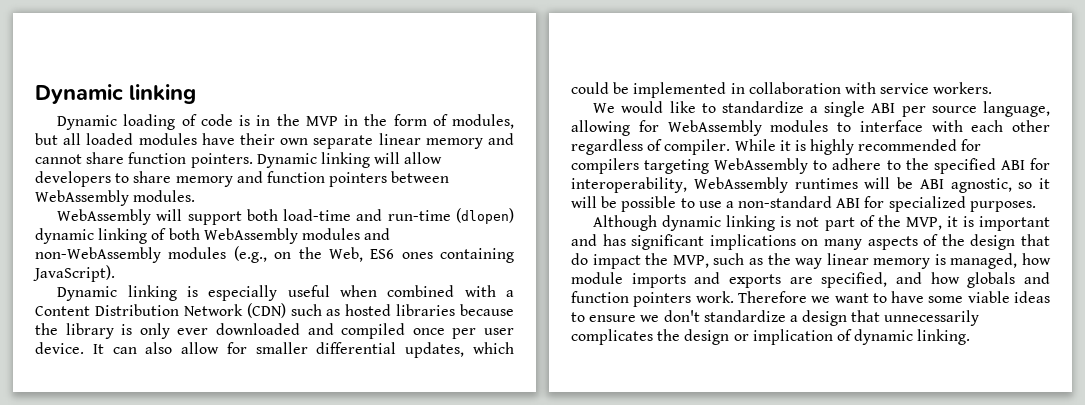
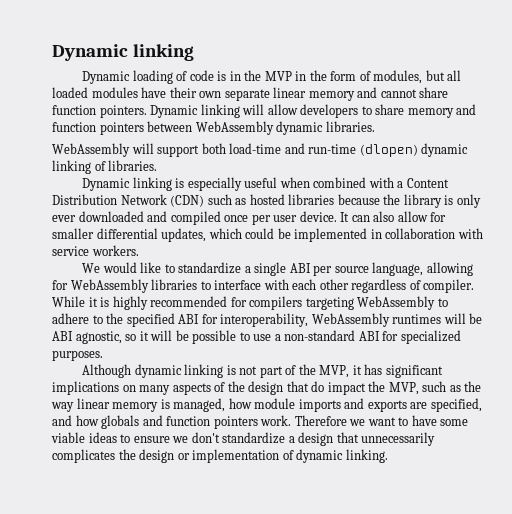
- Dynamic linking will allow developers to share memory and function pointers between WebAssembly modules.
+ Dynamic linking will allow developers to share memory and function pointers between WebAssembly dynamic libraries.
- WebAssembly will support both load-time and run-time (dlopen) dynamic linking of both WebAssembly modules and non-WebAssembly modules (e.g., on the Web, ES6 ones containing JavaScript).
+ WebAssembly will support both load-time and run-time (dlopen) dynamic linking of libraries.
- We would like to standardize a single ABI per source language, allowing for WebAssembly modules to interface with each other regardless of compiler.
+ We would like to standardize a single ABI per source language, allowing for WebAssembly libraries to interface with each other regardless of compiler.
- Although dynamic linking is not part of the MVP, it is important and has significant implications on many aspects of the design that do impact the MVP, such as the way linear memory is managed, how module imports and exports are specified, and how globals and function pointers work.
+ Although dynamic linking is not part of the MVP, it has significant implications on many aspects of the design that do impact the MVP, such as the way linear memory is managed, how module imports and exports are specified, and how globals and function pointers work.
- Therefore we want to have some viable ideas to ensure we don't standardize a design that unnecessarily complicates the design or implication of dynamic linking.
+ Therefore we want to have some viable ideas to ensure we don't standardize a design that unnecessarily complicates the design or implementation of dynamic linking.

